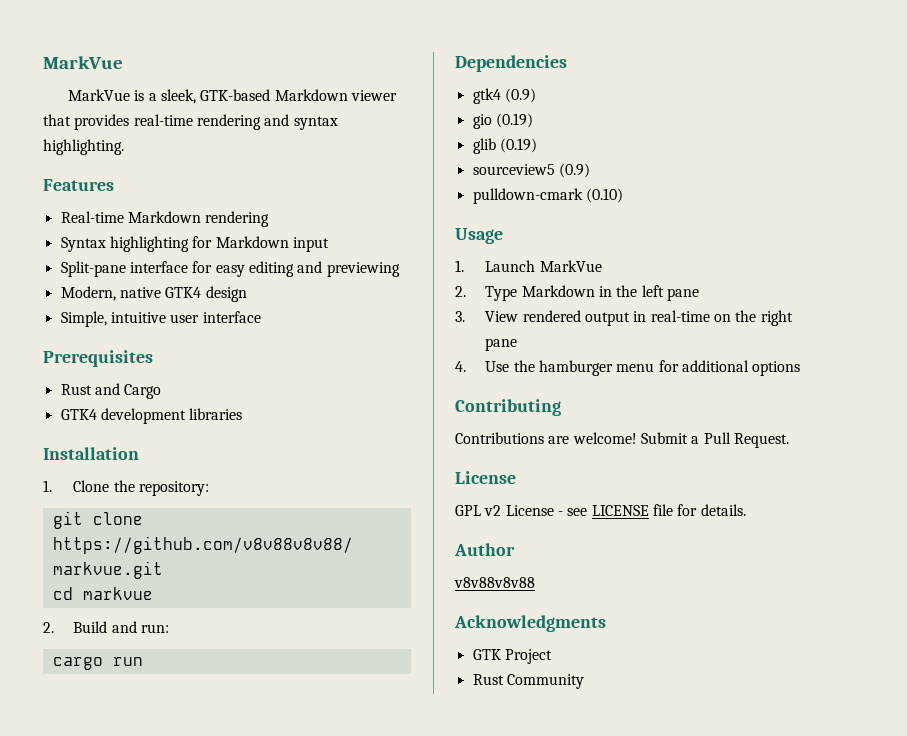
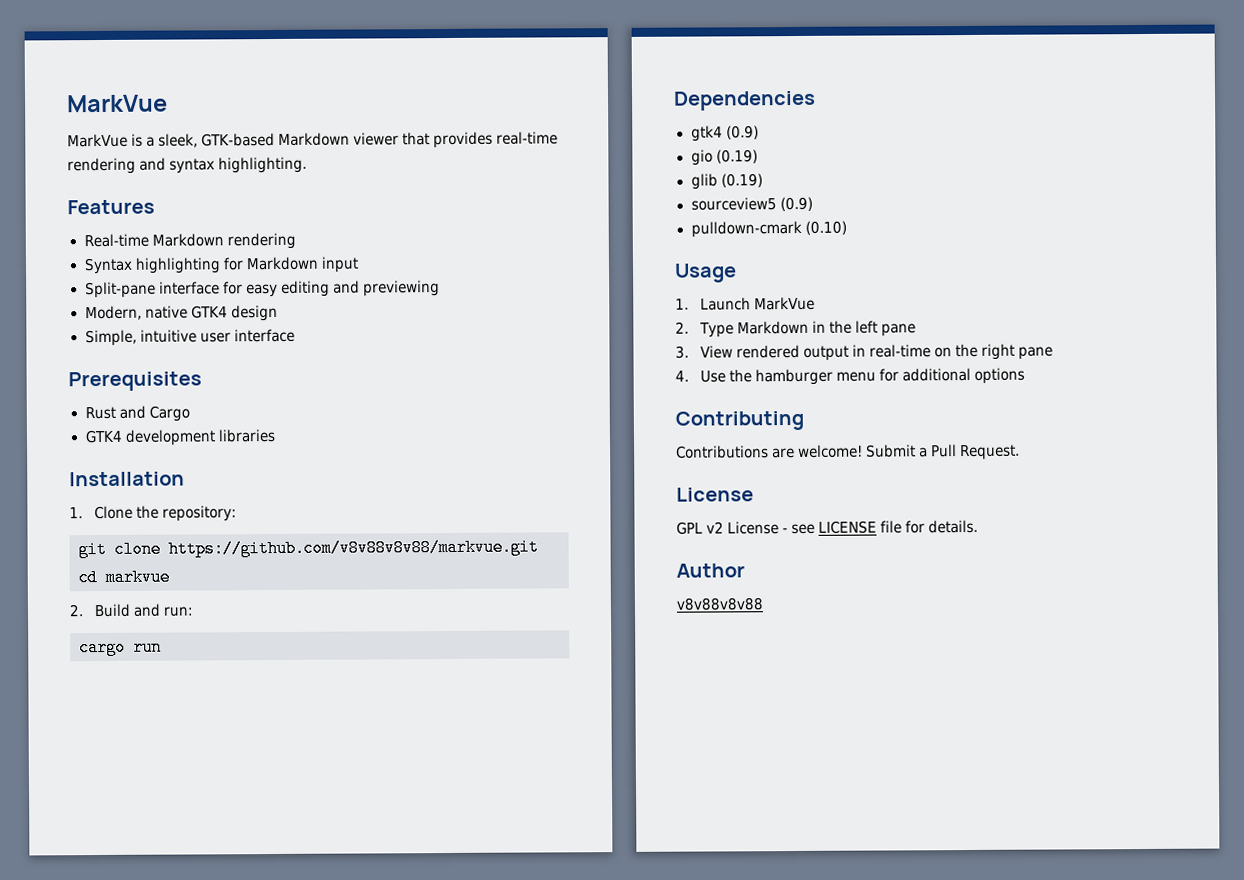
- Acknowledgments
- GTK Project
- Rust Community

